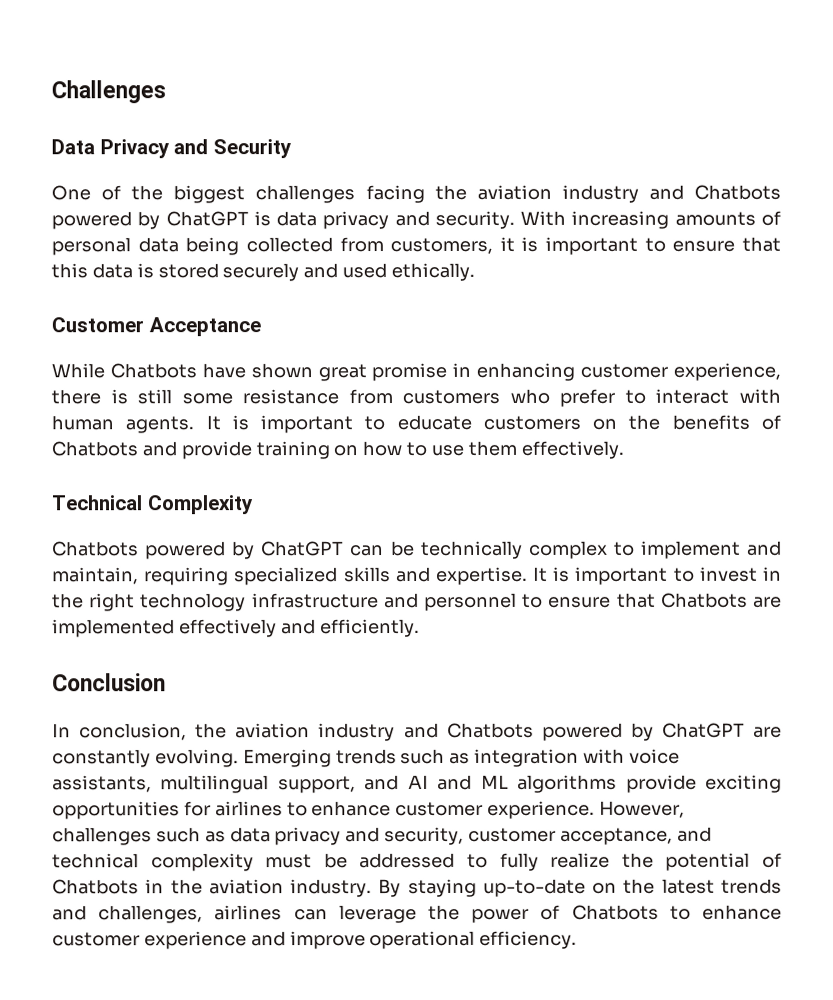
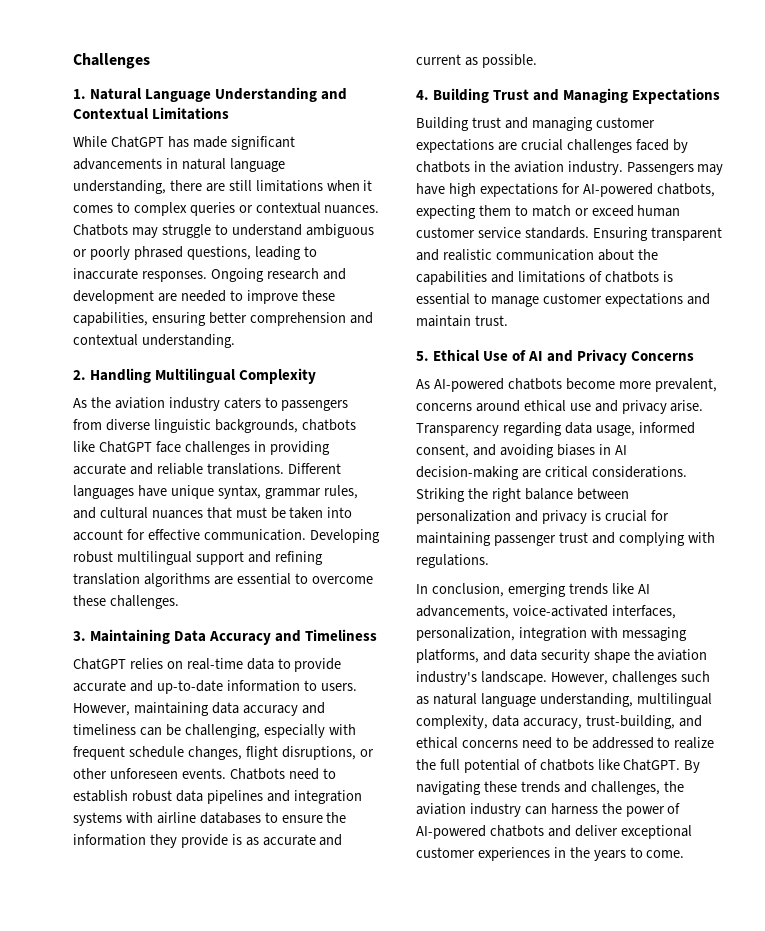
- Data Privacy and Security
- One of the biggest challenges facing the aviation industry and Chatbots powered by ChatGPT is data privacy and security. With increasing amounts of personal data being collected from customers, it is important to ensure that this data is stored securely and used ethically.
- Customer Acceptance
- While Chatbots have shown great promise in enhancing customer experience, there is still some resistance from customers who prefer to interact with human agents. It is important to educate customers on the benefits of Chatbots and provide training on how to use them effectively.
- Technical Complexity
- Chatbots powered by ChatGPT can be technically complex to implement and maintain, requiring specialized skills and expertise. It is important to invest in the right technology infrastructure and personnel to ensure that Chatbots are implemented effectively and efficiently.
- Conclusion
- In conclusion, the aviation industry and Chatbots powered by ChatGPT are constantly evolving. Emerging trends such as integration with voice assistants, multilingual support, and AI and ML algorithms provide exciting opportunities for airlines to enhance customer experience. However, challenges such as data privacy and security, customer acceptance, and technical complexity must be addressed to fully realize the potential of Chatbots in the aviation industry. By staying up-to-date on the latest trends and challenges, airlines can leverage the power of Chatbots to enhance customer experience and improve operational efficiency.
+ 1. Natural Language Understanding and Contextual Limitations
+ While ChatGPT has made significant advancements in natural language understanding, there are still limitations when it comes to complex queries or contextual nuances. Chatbots may struggle to understand ambiguous or poorly phrased questions, leading to inaccurate responses. Ongoing research and development are needed to improve these capabilities, ensuring better comprehension and contextual understanding.
+ 2. Handling Multilingual Complexity
+ As the aviation industry caters to passengers from diverse linguistic backgrounds, chatbots like ChatGPT face challenges in providing accurate and reliable translations. Different languages have unique syntax, grammar rules, and cultural nuances that must be taken into account for effective communication. Developing robust multilingual support and refining translation algorithms are essential to overcome these challenges.
+ 3. Maintaining Data Accuracy and Timeliness
+ ChatGPT relies on real-time data to provide accurate and up-to-date information to users. However, maintaining data accuracy and timeliness can be challenging, especially with frequent schedule changes, flight disruptions, or other unforeseen events. Chatbots need to establish robust data pipelines and integration systems with airline databases to ensure the information they provide is as accurate and current as possible.
+ 4. Building Trust and Managing Expectations
+ Building trust and managing customer expectations are crucial challenges faced by chatbots in the aviation industry. Passengers may have high expectations for AI-powered chatbots, expecting them to match or exceed human customer service standards. Ensuring transparent and realistic communication about the capabilities and limitations of chatbots is essential to manage customer expectations and maintain trust.
+ 5. Ethical Use of AI and Privacy Concerns
+ As AI-powered chatbots become more prevalent, concerns around ethical use and privacy arise. Transparency regarding data usage, informed consent, and avoiding biases in AI decision-making are critical considerations. Striking the right balance between personalization and privacy is crucial for maintaining passenger trust and complying with regulations.
+ In conclusion, emerging trends like AI advancements, voice-activated interfaces, personalization, integration with messaging platforms, and data security shape the aviation industry's landscape. However, challenges such as natural language understanding, multilingual complexity, data accuracy, trust-building, and ethical concerns need to be addressed to realize the full potential of chatbots like ChatGPT. By navigating these trends and challenges, the aviation industry can harness the power of AI-powered chatbots and deliver exceptional customer experiences in the years to come.

